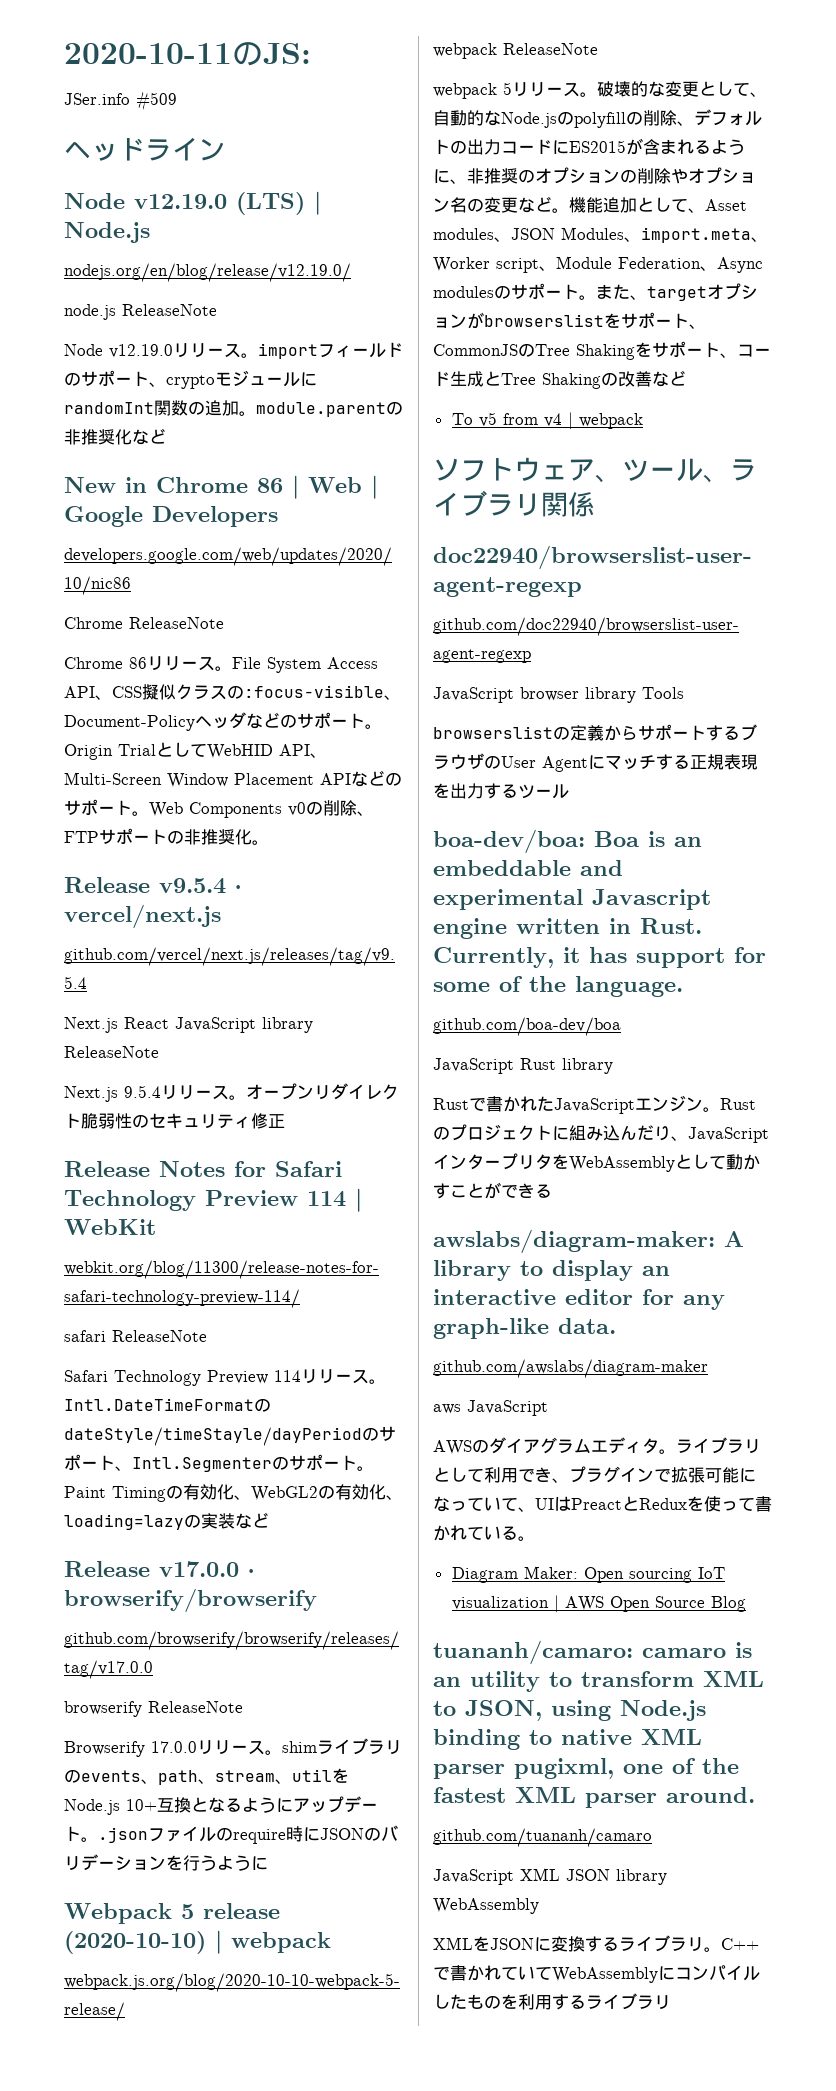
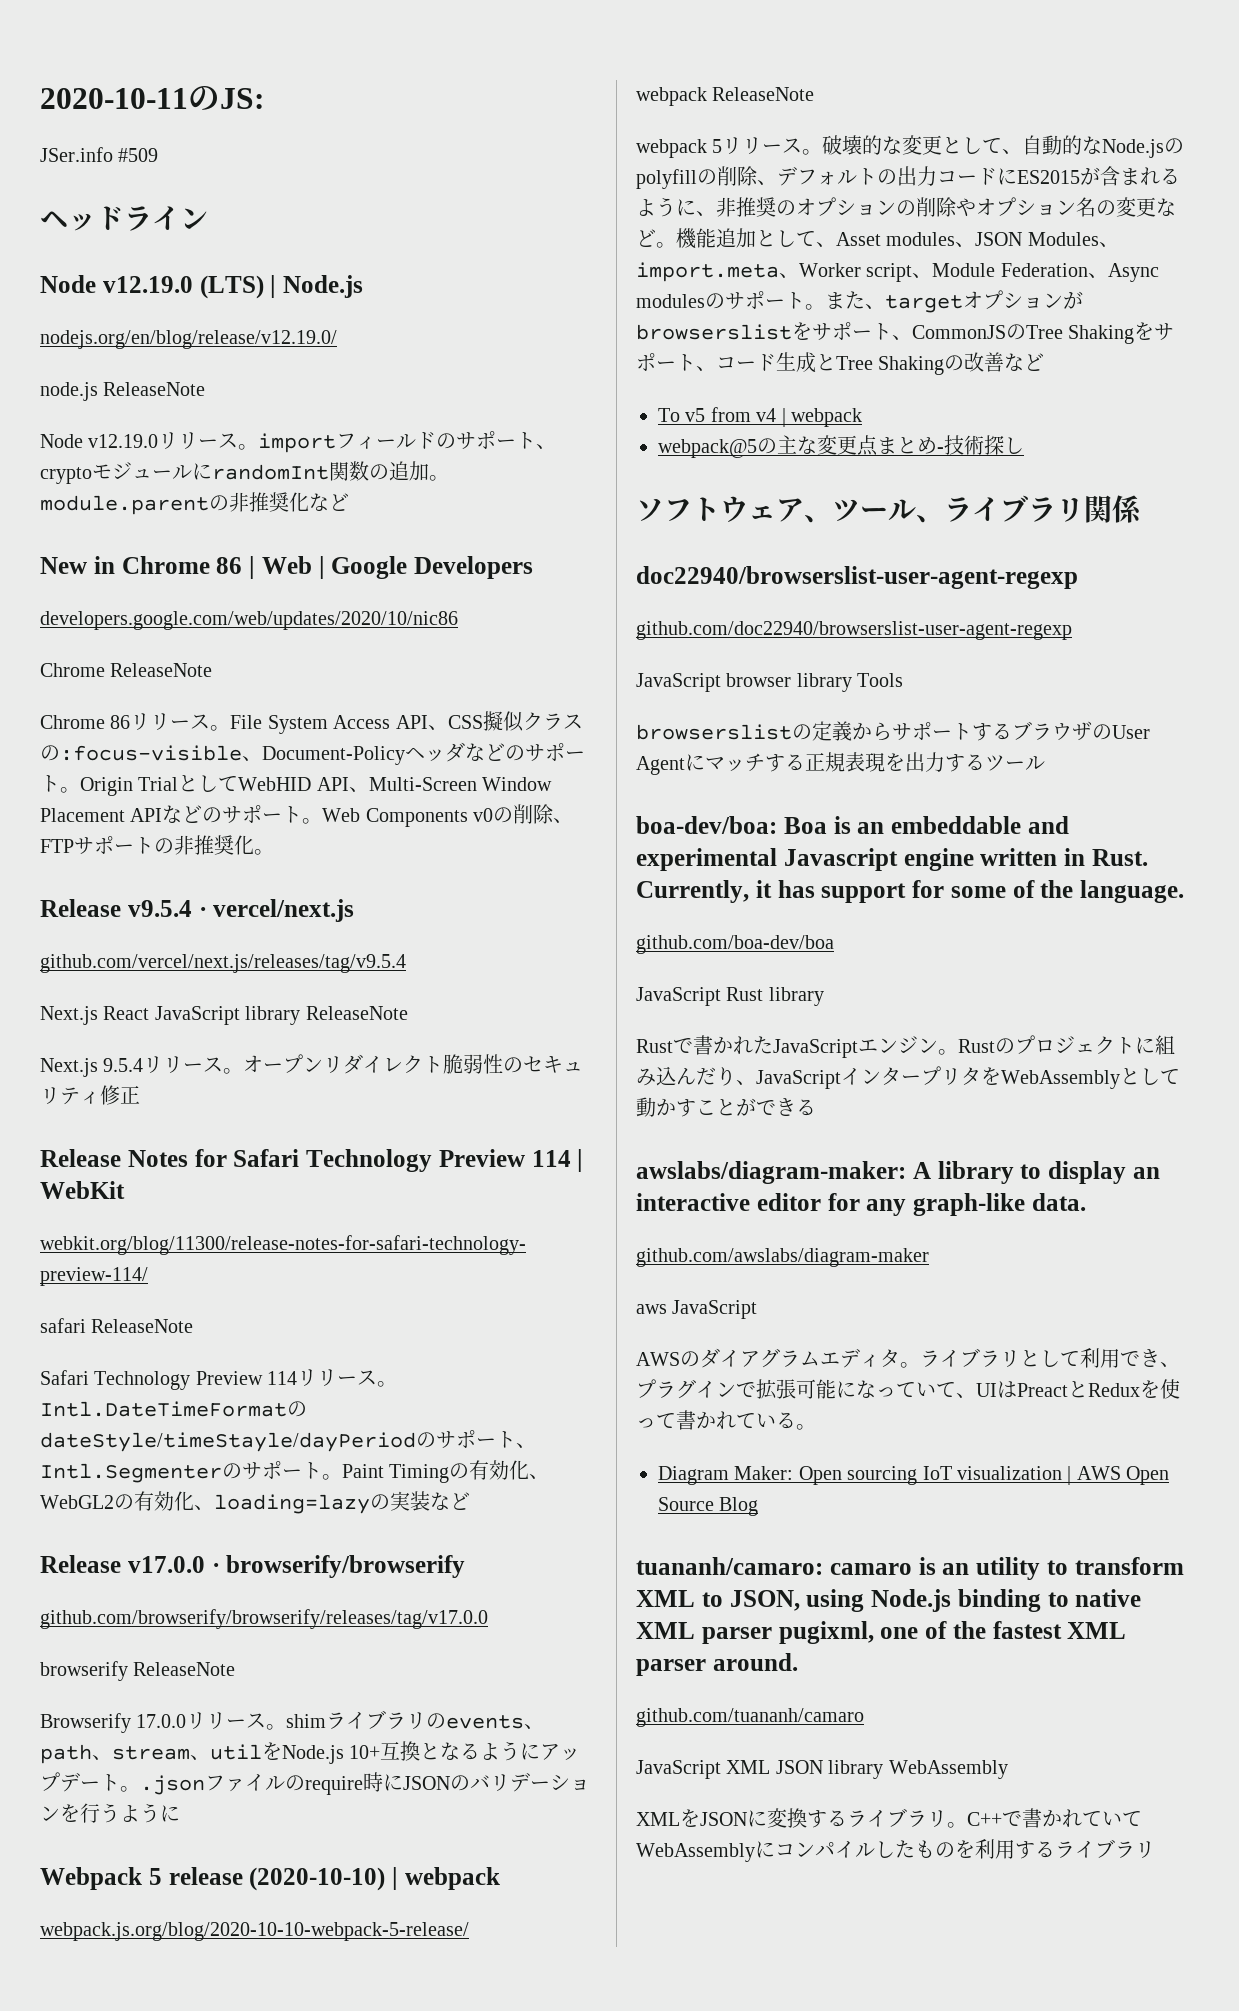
+ webpack@5の主な変更点まとめ-技術探し

